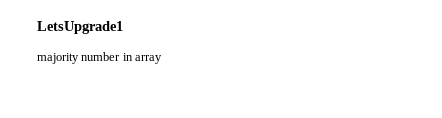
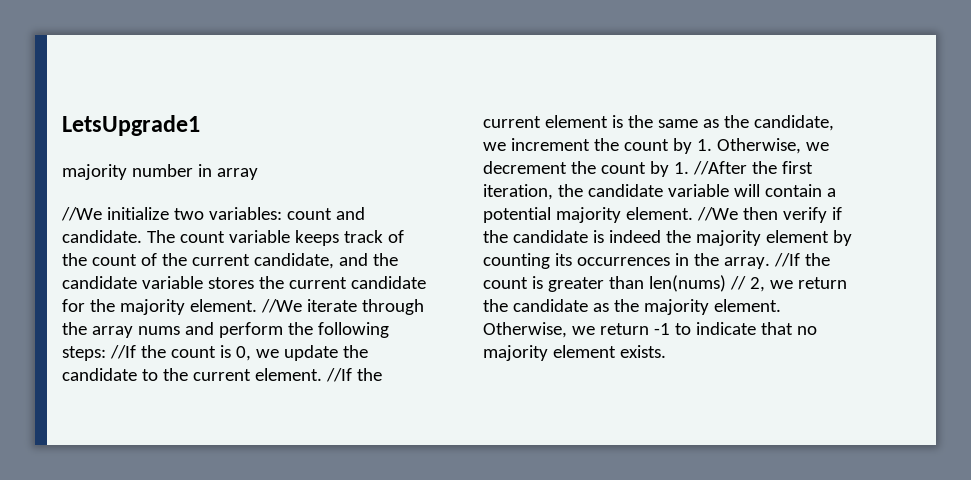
+ //We initialize two variables: count and candidate. The count variable keeps track of the count of the current candidate, and the candidate variable stores the current candidate for the majority element. //We iterate through the array nums and perform the following steps: //If the count is 0, we update the candidate to the current element. //If the current element is the same as the candidate, we increment the count by 1. Otherwise, we decrement the count by 1. //After the first iteration, the candidate variable will contain a potential majority element. //We then verify if the candidate is indeed the majority element by counting its occurrences in the array. //If the count is greater than len(nums) // 2, we return the candidate as the majority element. Otherwise, we return -1 to indicate that no majority element exists.

